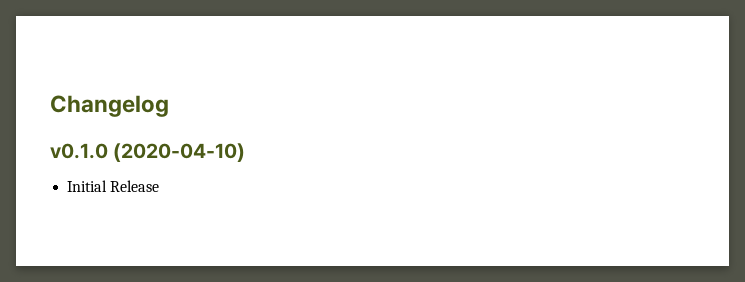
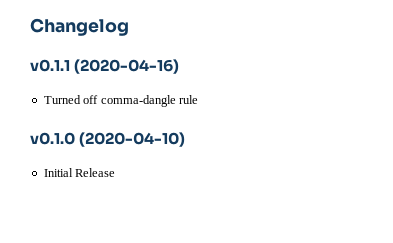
+ v0.1.1 (2020-04-16)
+ Turned off comma-dangle rule

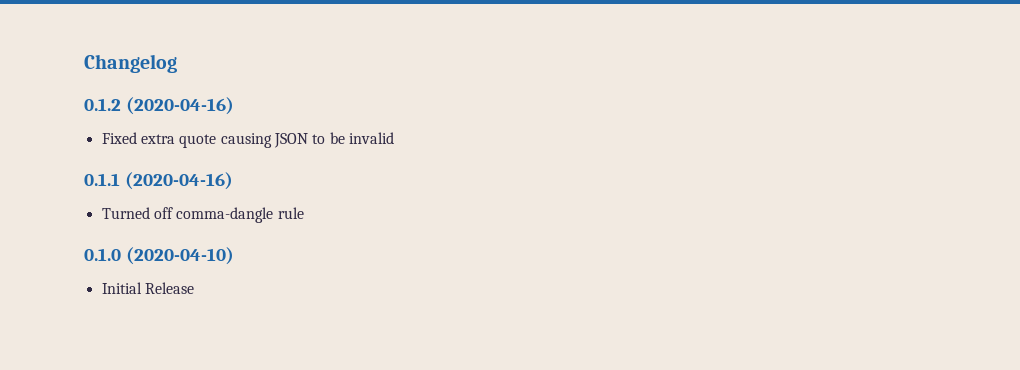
- v0.1.1 (2020-04-16)
+ 0.1.2 (2020-04-16)
+ Fixed extra quote causing JSON to be invalid
+ 0.1.1 (2020-04-16)
- v0.1.0 (2020-04-10)
+ 0.1.0 (2020-04-10)

